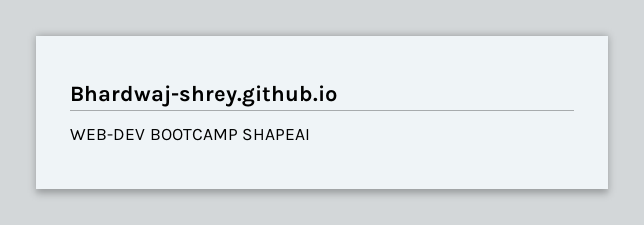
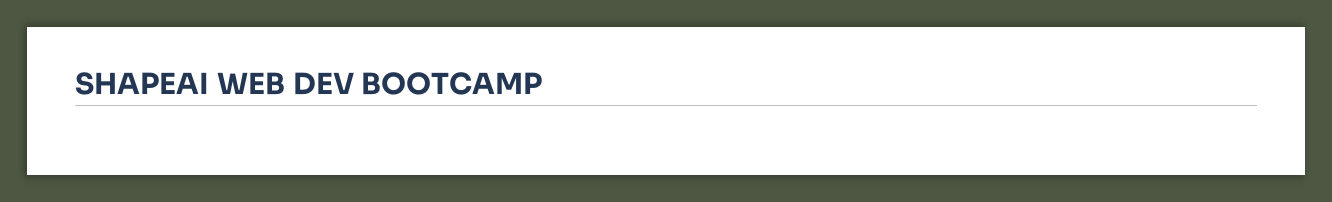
- Bhardwaj-shrey.github.io
- WEB-DEV BOOTCAMP SHAPEAI
+ SHAPEAI WEB DEV BOOTCAMP

